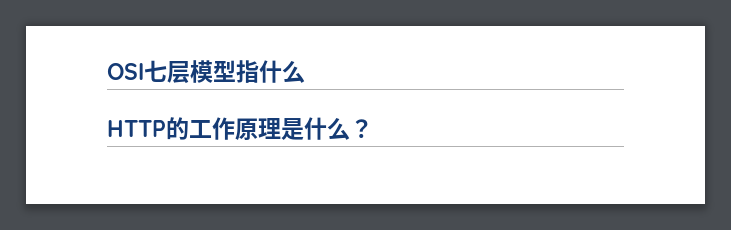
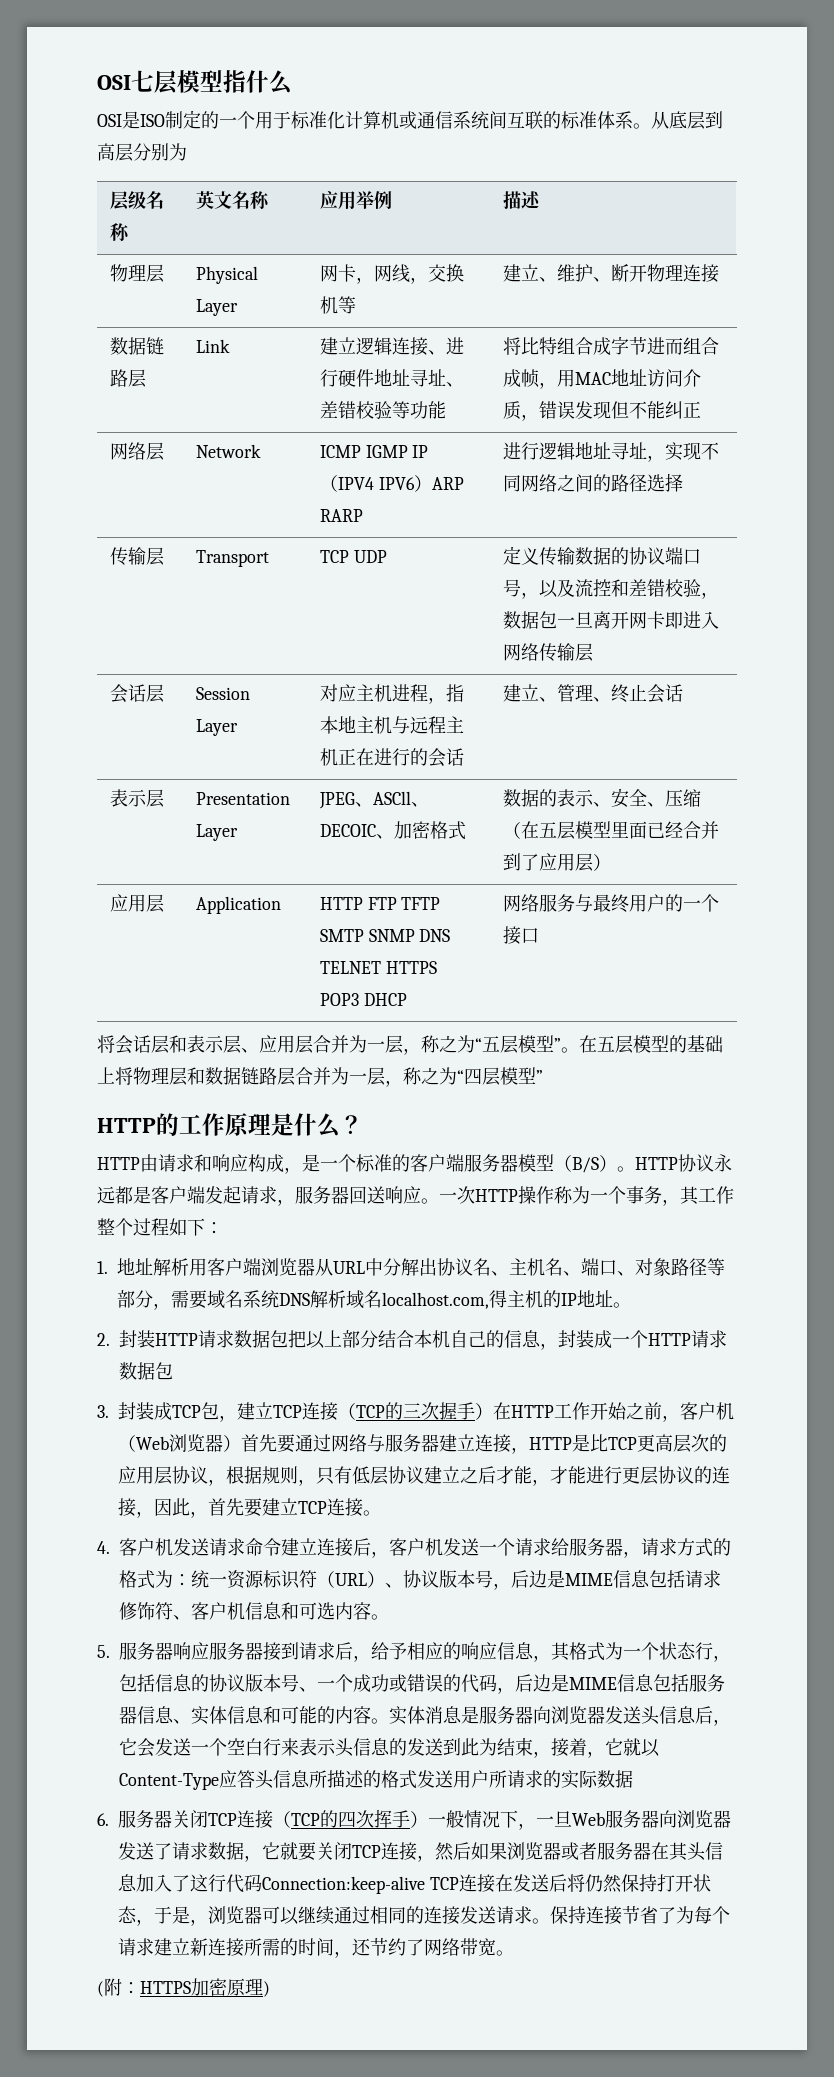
+ OSI是ISO制定的一个用于标准化计算机或通信系统间互联的标准体系。从底层到高层分别为
+ 层级名称 | 英文名称 | 应用举例 | 描述
+ 物理层 | Physical Layer | 网卡，网线，交换机等 | 建立、维护、断开物理连接
+ 数据链路层 | Link | 建立逻辑连接、进行硬件地址寻址、差错校验等功能 | 将比特组合成字节进而组合成帧，用MAC地址访问介质，错误发现但不能纠正
+ 网络层 | Network | ICMP IGMP IP（IPV4 IPV6）ARP RARP | 进行逻辑地址寻址，实现不同网络之间的路径选择
+ 传输层 | Transport | TCP UDP | 定义传输数据的协议端口号，以及流控和差错校验，数据包一旦离开网卡即进入网络传输层
+ 会话层 | Session Layer | 对应主机进程，指本地主机与远程主机正在进行的会话 | 建立、管理、终止会话
+ 表示层 | Presentation Layer | JPEG、ASCll、DECOIC、加密格式 | 数据的表示、安全、压缩（在五层模型里面已经合并到了应用层）
+ 应用层 | Application | HTTP FTP TFTP SMTP SNMP DNS TELNET HTTPS POP3 DHCP | 网络服务与最终用户的一个接口
+ 将会话层和表示层、应用层合并为一层，称之为“五层模型”。在五层模型的基础上将物理层和数据链路层合并为一层，称之为“四层模型”
+ HTTP由请求和响应构成，是一个标准的客户端服务器模型（B/S）。HTTP协议永远都是客户端发起请求，服务器回送响应。一次HTTP操作称为一个事务，其工作整个过程如下：
+ 1.地址解析用客户端浏览器从URL中分解出协议名、主机名、端口、对象路径等部分，需要域名系统DNS解析域名localhost.com,得主机的IP地址。
+ 2.封装HTTP请求数据包把以上部分结合本机自己的信息，封装成一个HTTP请求数据包
+ 3.封装成TCP包，建立TCP连接（TCP的三次握手）在HTTP工作开始之前，客户机（Web浏览器）首先要通过网络与服务器建立连接，HTTP是比TCP更高层次的应用层协议，根据规则，只有低层协议建立之后才能，才能进行更层协议的连接，因此，首先要建立TCP连接。
+ 4.客户机发送请求命令建立连接后，客户机发送一个请求给服务器，请求方式的格式为：统一资源标识符（URL）、协议版本号，后边是MIME信息包括请求修饰符、客户机信息和可选内容。
+ 5.服务器响应服务器接到请求后，给予相应的响应信息，其格式为一个状态行，包括信息的协议版本号、一个成功或错误的代码，后边是MIME信息包括服务器信息、实体信息和可能的内容。实体消息是服务器向浏览器发送头信息后，它会发送一个空白行来表示头信息的发送到此为结束，接着，它就以Content-Type应答头信息所描述的格式发送用户所请求的实际数据
+ 6.服务器关闭TCP连接（TCP的四次挥手）一般情况下，一旦Web服务器向浏览器发送了请求数据，它就要关闭TCP连接，然后如果浏览器或者服务器在其头信息加入了这行代码Connection:keep-alive TCP连接在发送后将仍然保持打开状态，于是，浏览器可以继续通过相同的连接发送请求。保持连接节省了为每个请求建立新连接所需的时间，还节约了网络带宽。
+ (附：HTTPS加密原理)

